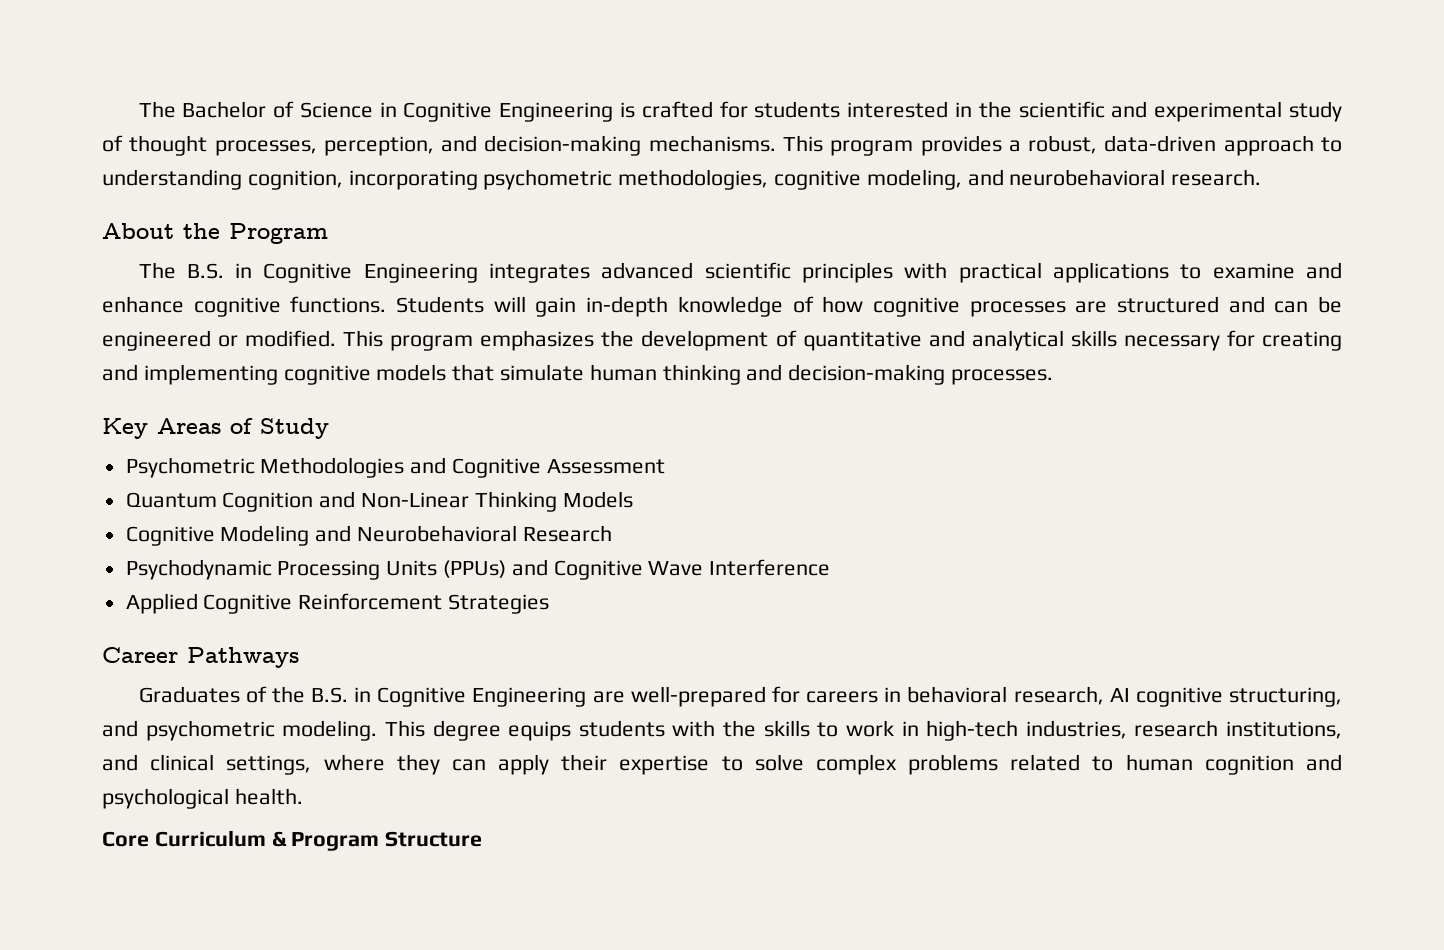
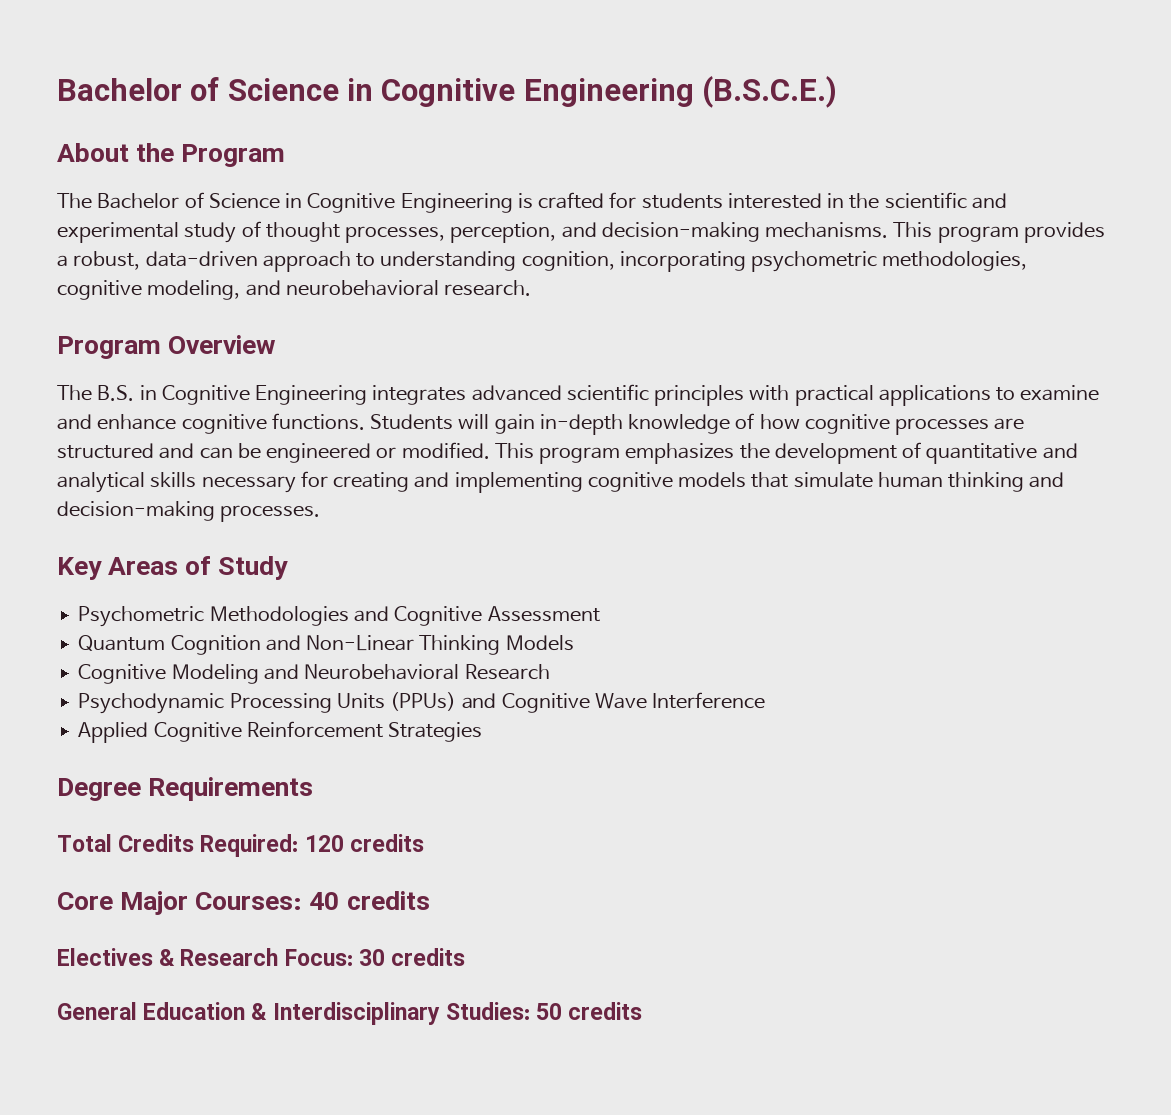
+ Bachelor of Science in Cognitive Engineering (B.S.C.E.)
+ About the Program
- About the Program
+ Program Overview
- Career Pathways
- Graduates of the B.S. in Cognitive Engineering are well-prepared for careers in behavioral research, AI cognitive structuring, and psychometric modeling. This degree equips students with the skills to work in high-tech industries, research institutions, and clinical settings, where they can apply their expertise to solve complex problems related to human cognition and psychological health.
- Core Curriculum & Program Structure
+ Degree Requirements
+ Total Credits Required: 120 credits
+ Core Major Courses: 40 credits
+ Electives & Research Focus: 30 credits
+ General Education & Interdisciplinary Studies: 50 credits

